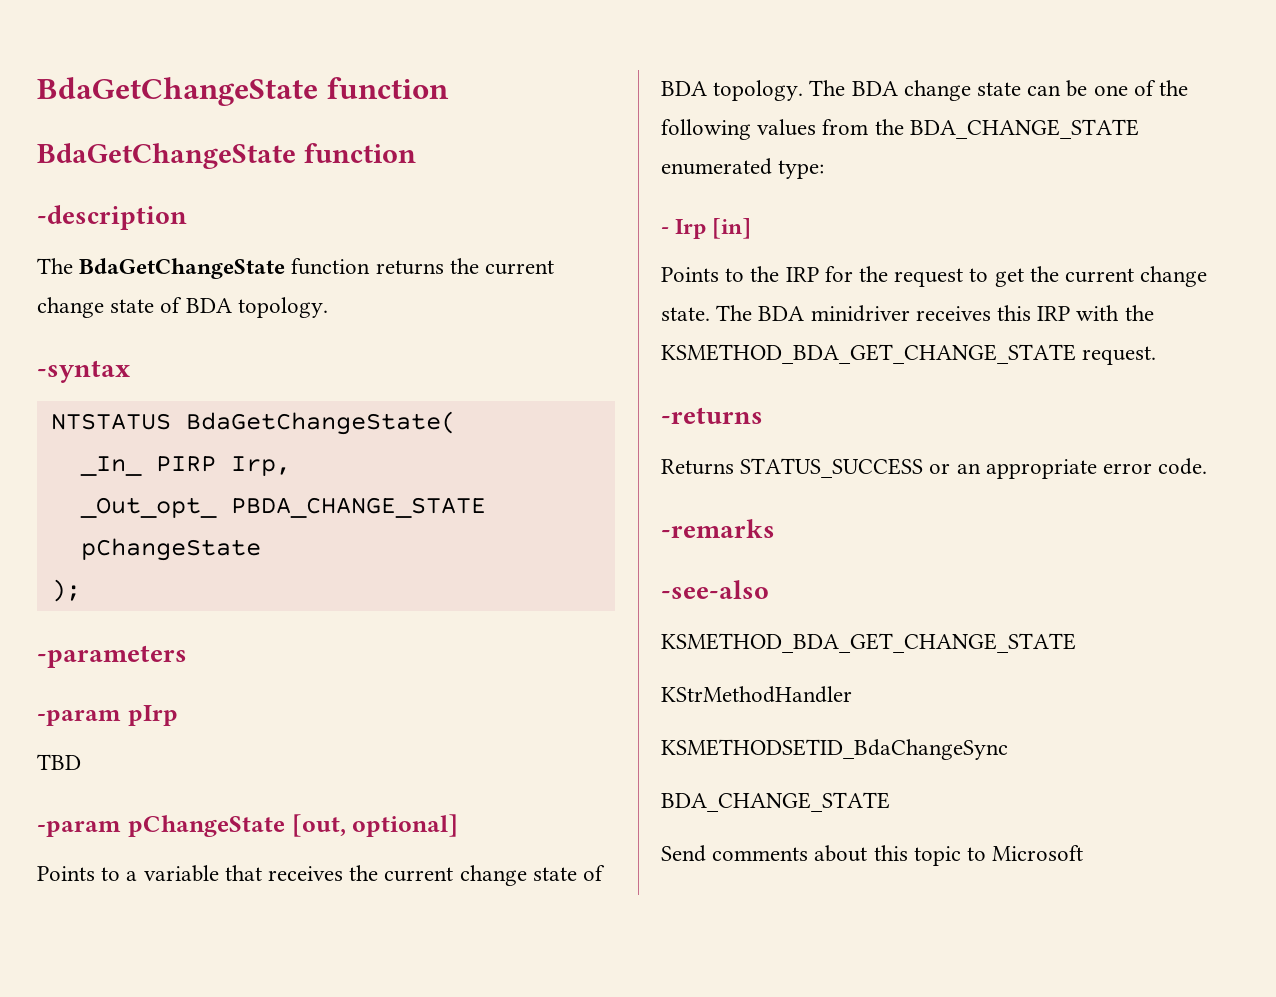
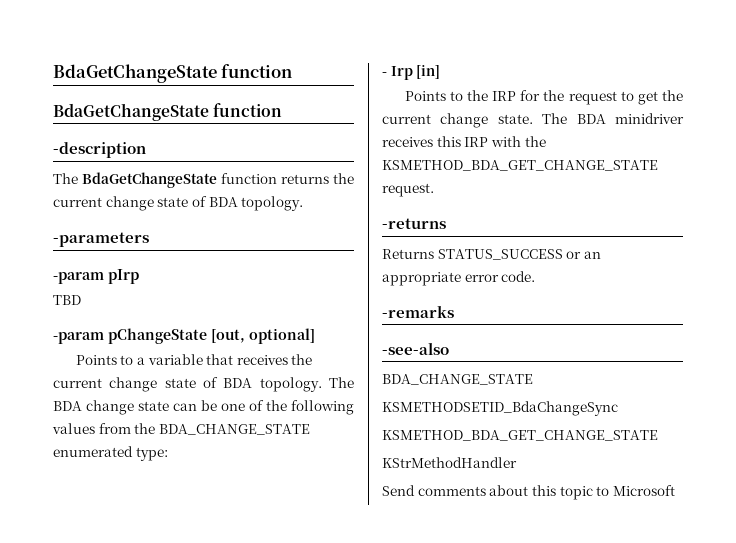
- -syntax
- NTSTATUS BdaGetChangeState(
- _In_ PIRP Irp,
- _Out_opt_ PBDA_CHANGE_STATE pChangeState
- );
  -see-also
+ BDA_CHANGE_STATE
+ KSMETHODSETID_BdaChangeSync
- KSMETHODSETID_BdaChangeSync
- BDA_CHANGE_STATE

